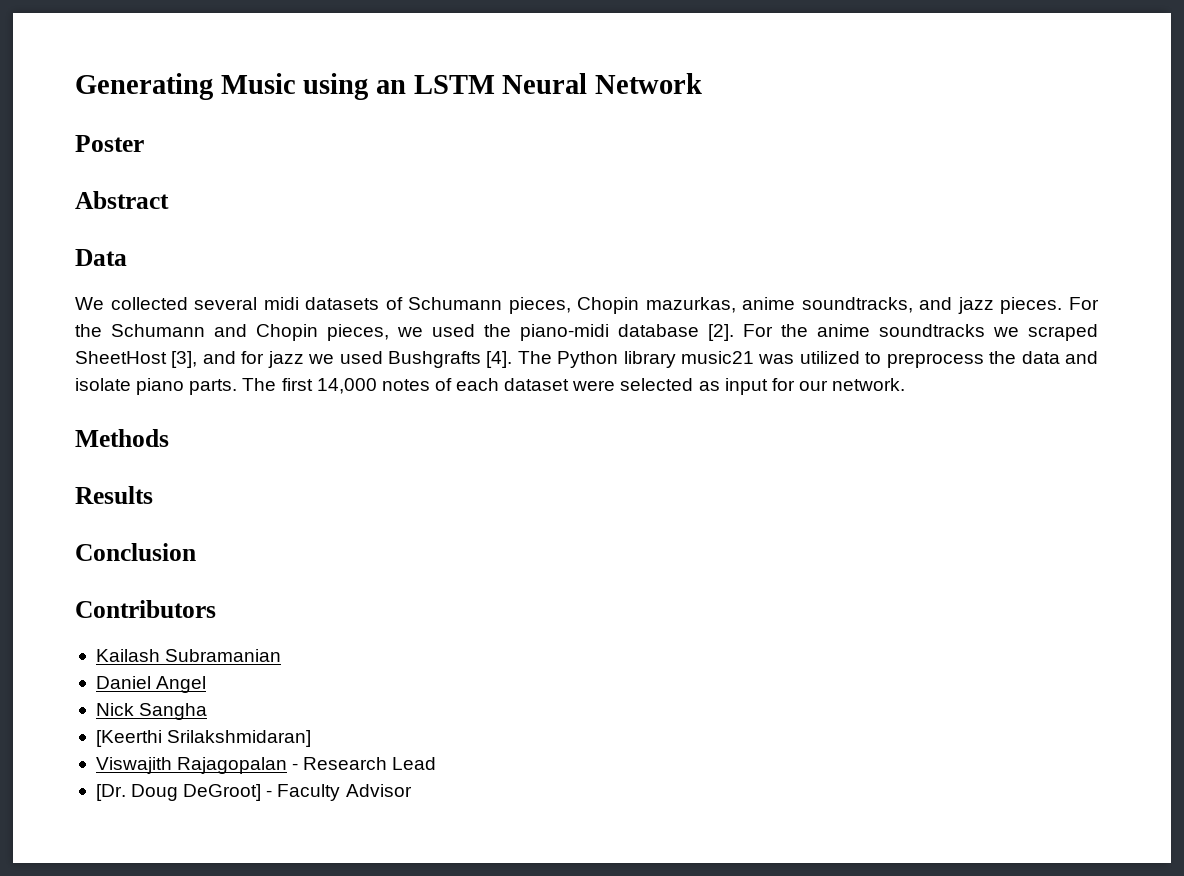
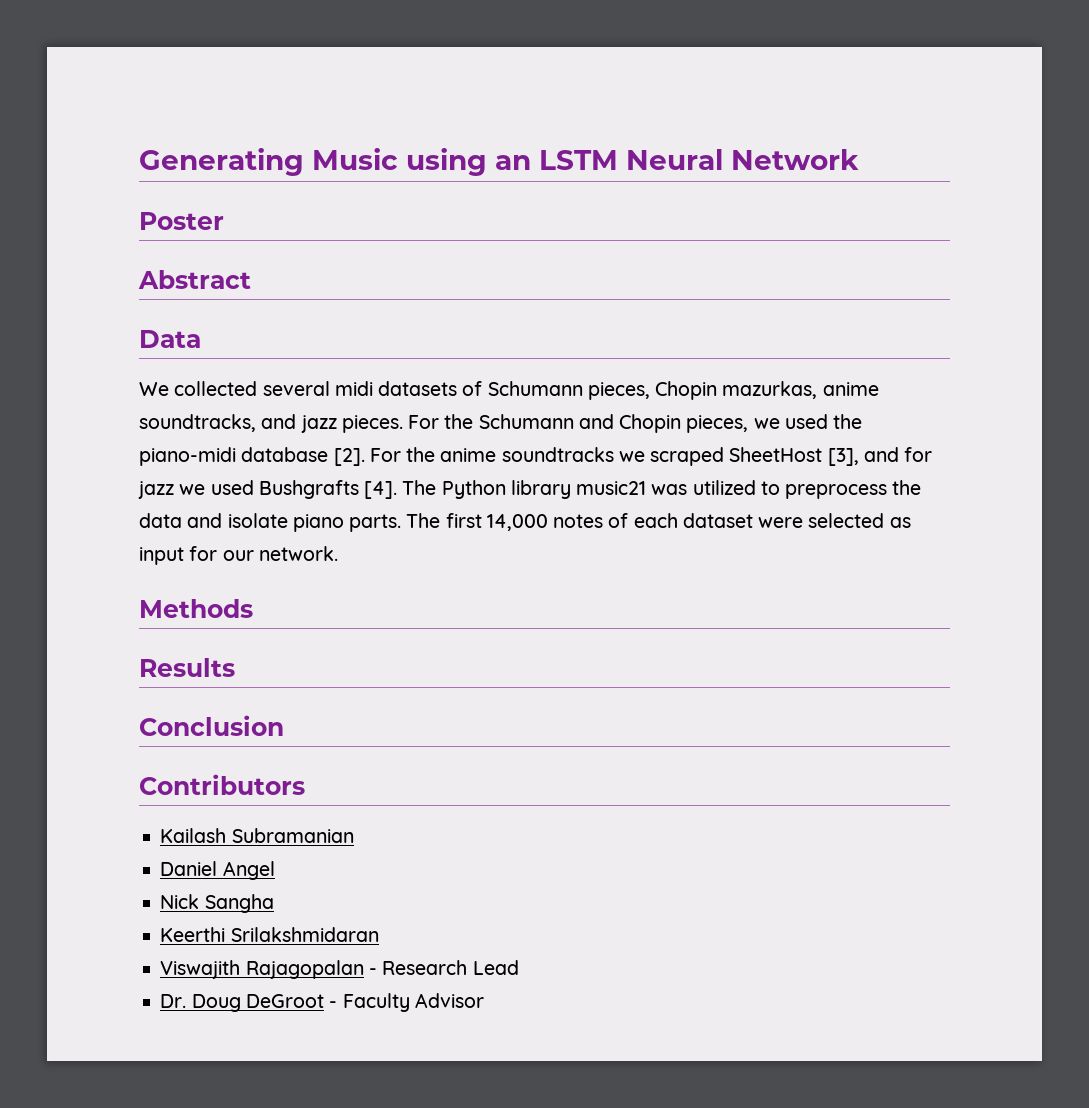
- [Keerthi Srilakshmidaran]
+ Keerthi Srilakshmidaran
- [Dr. Doug DeGroot] - Faculty Advisor
+ Dr. Doug DeGroot - Faculty Advisor

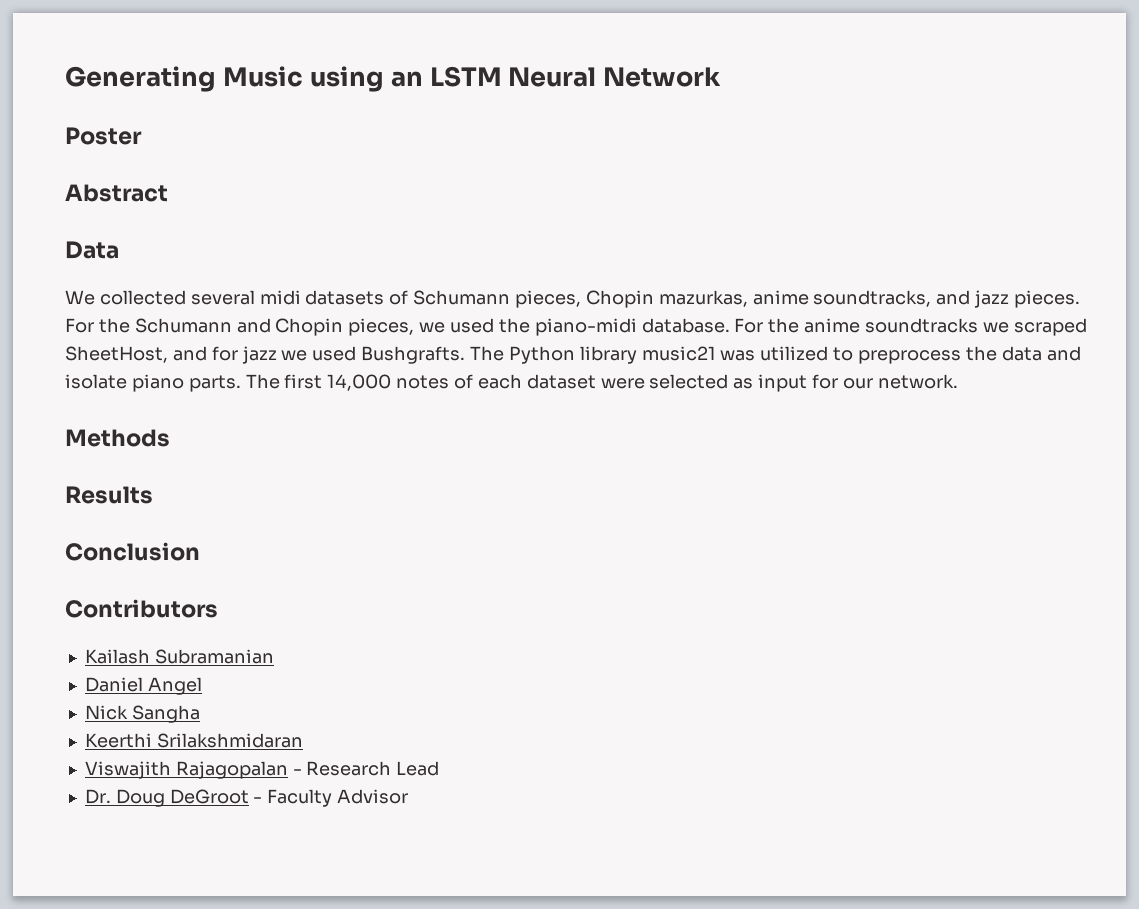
- For the Schumann and Chopin pieces, we used the piano-midi database [2].
+ For the Schumann and Chopin pieces, we used the piano-midi database.
- For the anime soundtracks we scraped SheetHost [3], and for jazz we used Bushgrafts [4].
+ For the anime soundtracks we scraped SheetHost, and for jazz we used Bushgrafts.

